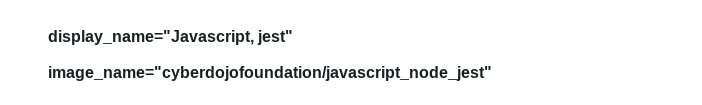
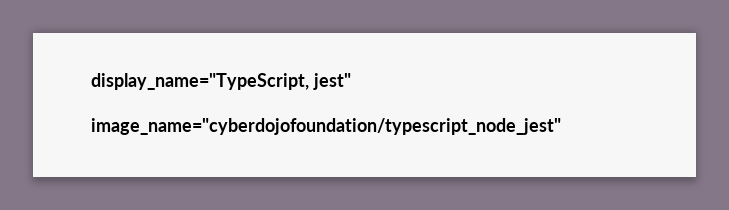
- display_name="Javascript, jest"
+ display_name="TypeScript, jest"
- image_name="cyberdojofoundation/javascript_node_jest"
+ image_name="cyberdojofoundation/typescript_node_jest"

